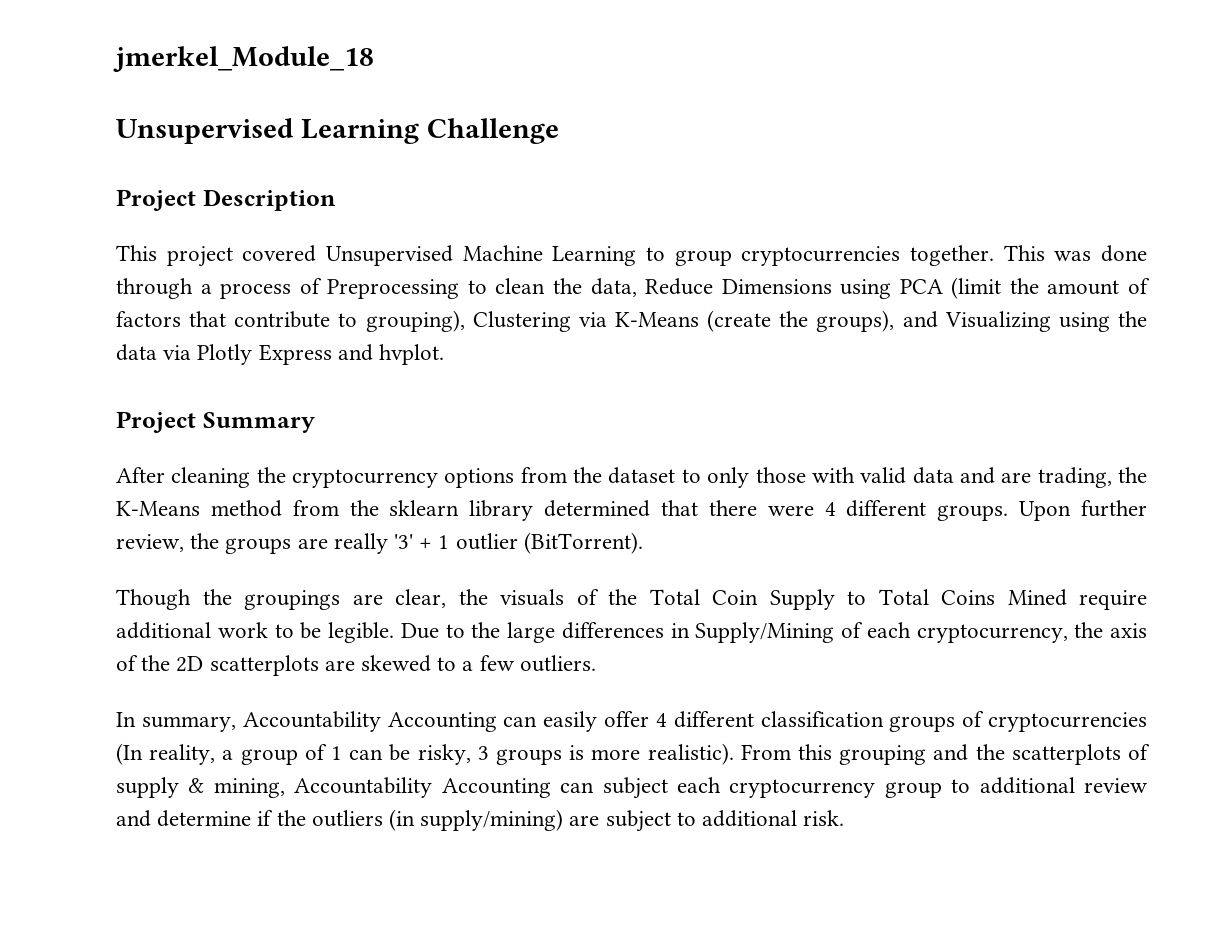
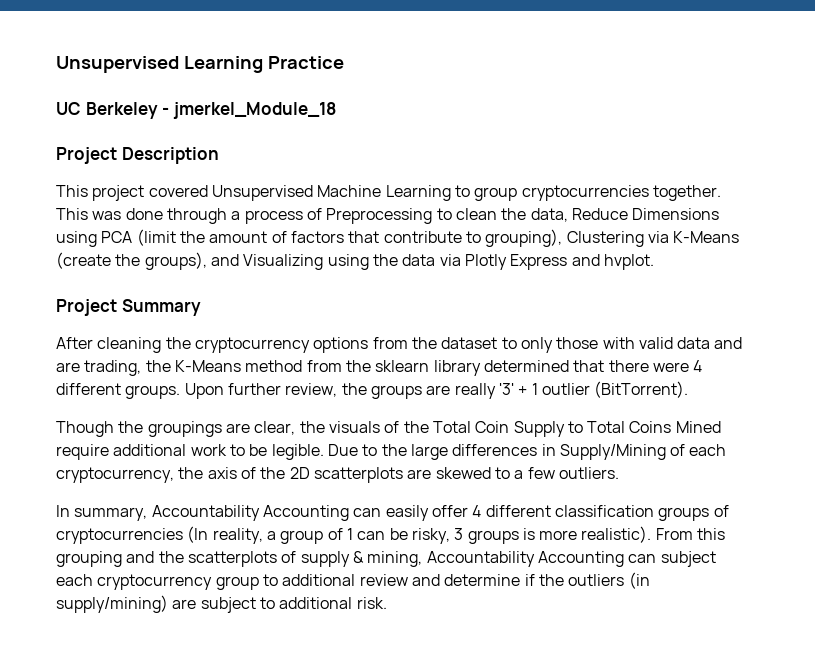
- jmerkel_Module_18
- Unsupervised Learning Challenge
+ Unsupervised Learning Practice
+ UC Berkeley - jmerkel_Module_18

